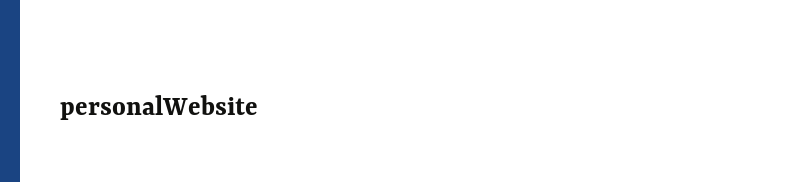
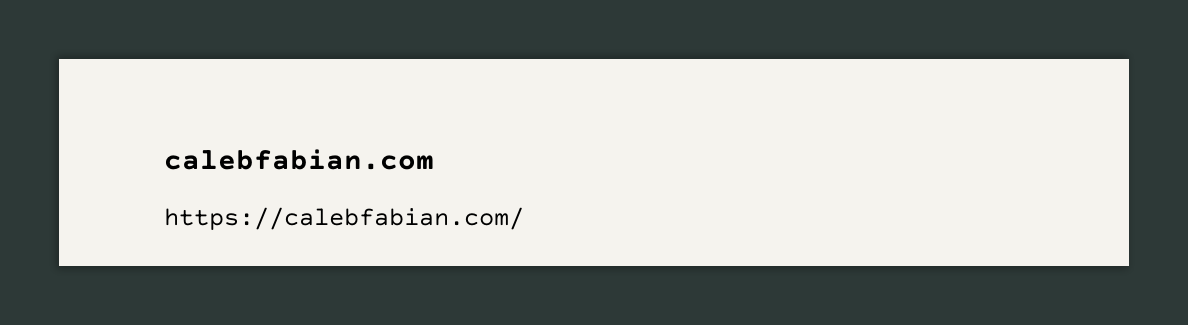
- personalWebsite
+ calebfabian.com
+ https://calebfabian.com/

